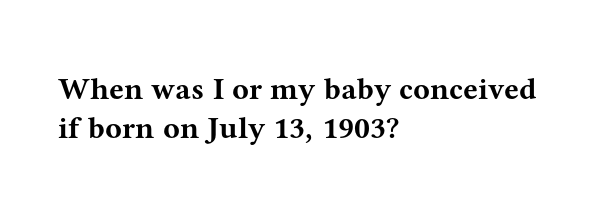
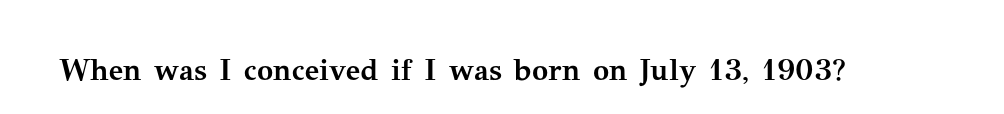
- When was I or my baby conceived if born on July 13, 1903?
+ When was I conceived if I was born on July 13, 1903?

